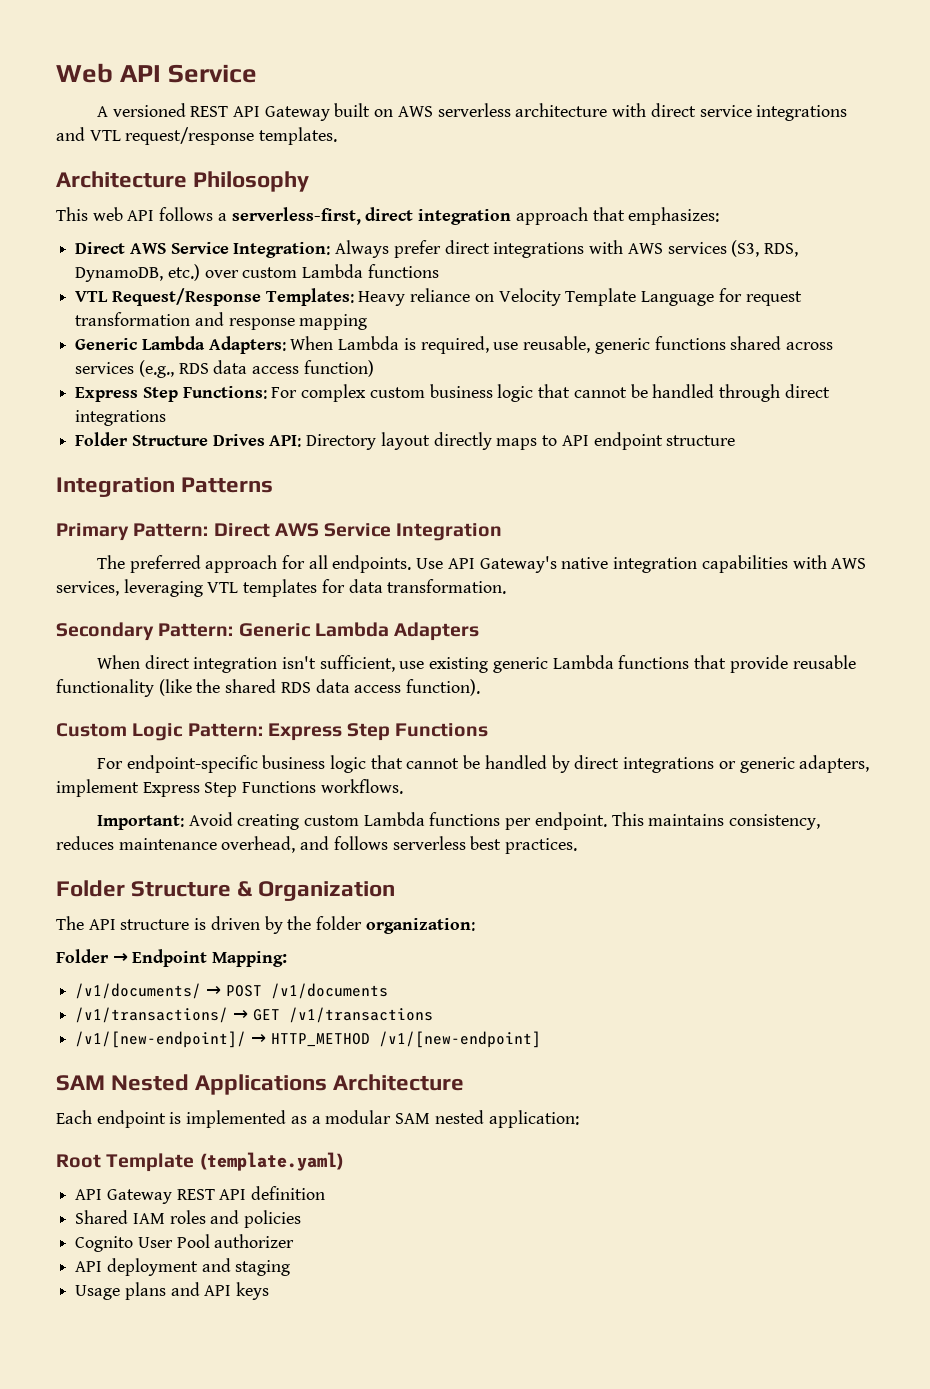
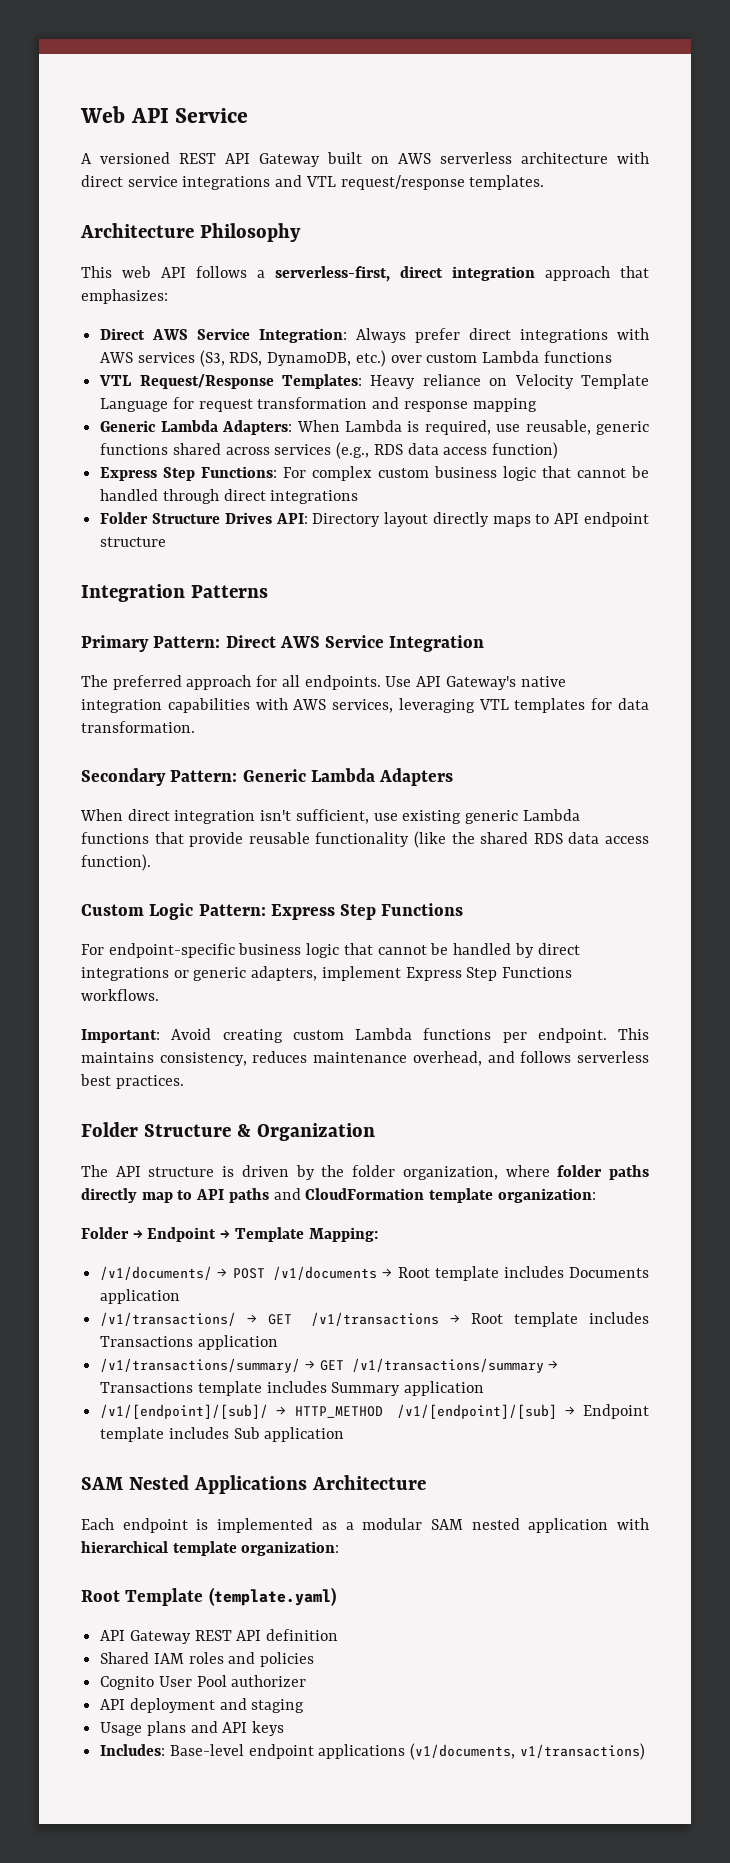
- The API structure is driven by the folder organization:
+ The API structure is driven by the folder organization, where folder paths directly map to API paths and CloudFormation template organization:
- Folder → Endpoint Mapping:
+ Folder → Endpoint → Template Mapping:
- /v1/documents/ → POST /v1/documents
- /v1/transactions/ → GET /v1/transactions
- /v1/[new-endpoint]/ → HTTP_METHOD /v1/[new-endpoint]
+ /v1/documents/ → POST /v1/documents → Root template includes Documents application
+ /v1/transactions/ → GET /v1/transactions → Root template includes Transactions application
+ /v1/transactions/summary/ → GET /v1/transactions/summary → Transactions template includes Summary application
+ /v1/[endpoint]/[sub]/ → HTTP_METHOD /v1/[endpoint]/[sub] → Endpoint template includes Sub application
- Each endpoint is implemented as a modular SAM nested application:
+ Each endpoint is implemented as a modular SAM nested application with hierarchical template organization:
+ Includes: Base-level endpoint applications (v1/documents, v1/transactions)

